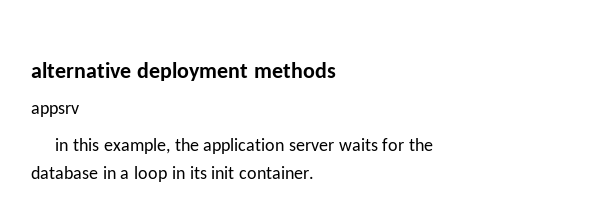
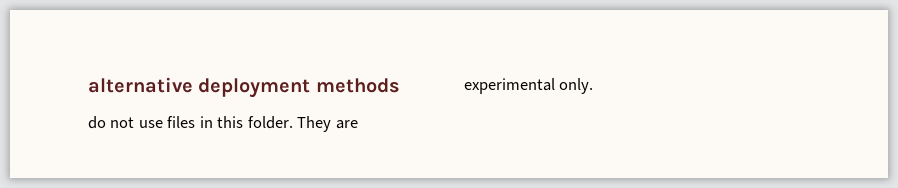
- appsrv
- in this example, the application server waits for the database in a loop in its init container.
+ do not use files in this folder. They are experimental only.

